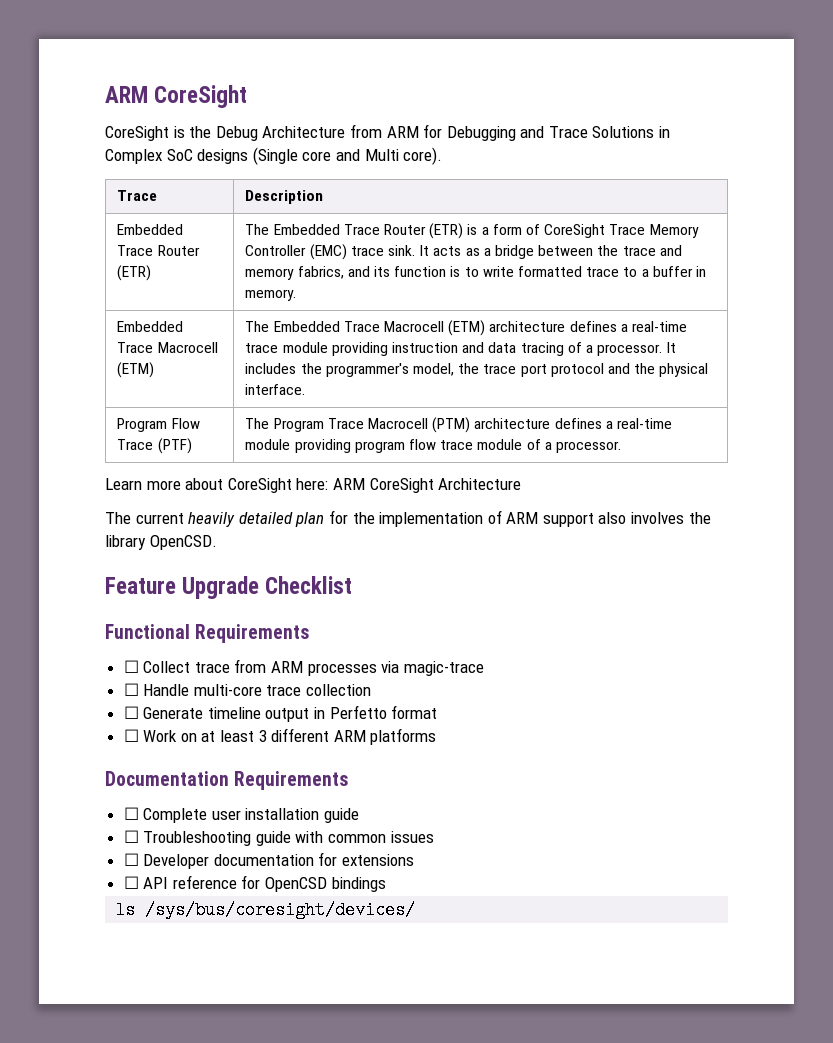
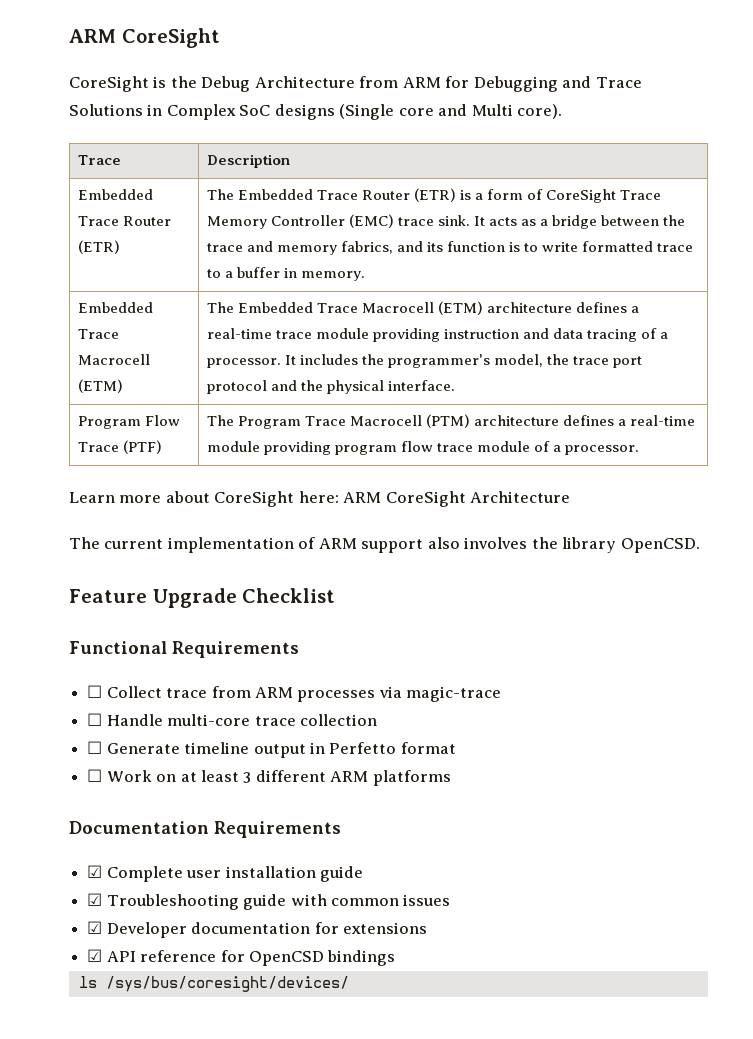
- The current heavily detailed plan for the implementation of ARM support also involves the library OpenCSD.
+ The current implementation of ARM support also involves the library OpenCSD.
- ☐ Complete user installation guide
+ ☑ Complete user installation guide
- ☐ Troubleshooting guide with common issues
+ ☑ Troubleshooting guide with common issues
- ☐ Developer documentation for extensions
+ ☑ Developer documentation for extensions
- ☐ API reference for OpenCSD bindings
+ ☑ API reference for OpenCSD bindings

